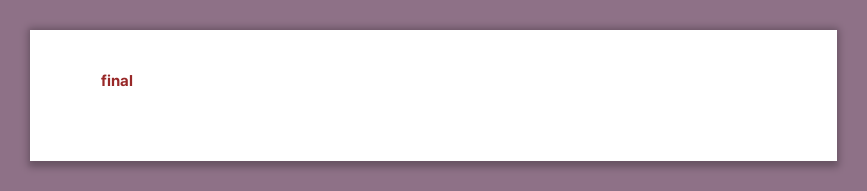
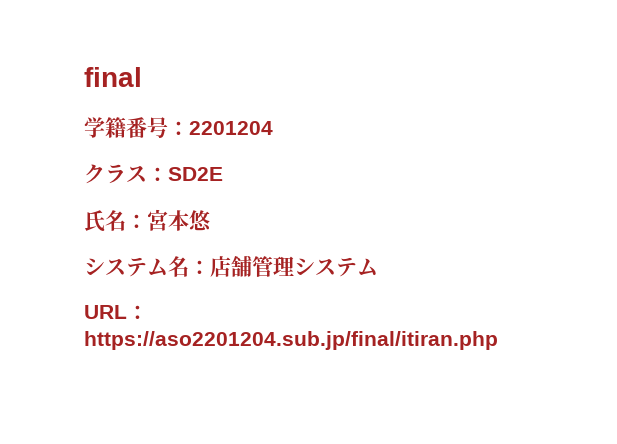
+ 学籍番号：2201204
+ クラス：SD2E
+ 氏名：宮本悠
+ システム名：店舗管理システム
+ URL：https://aso2201204.sub.jp/final/itiran.php

